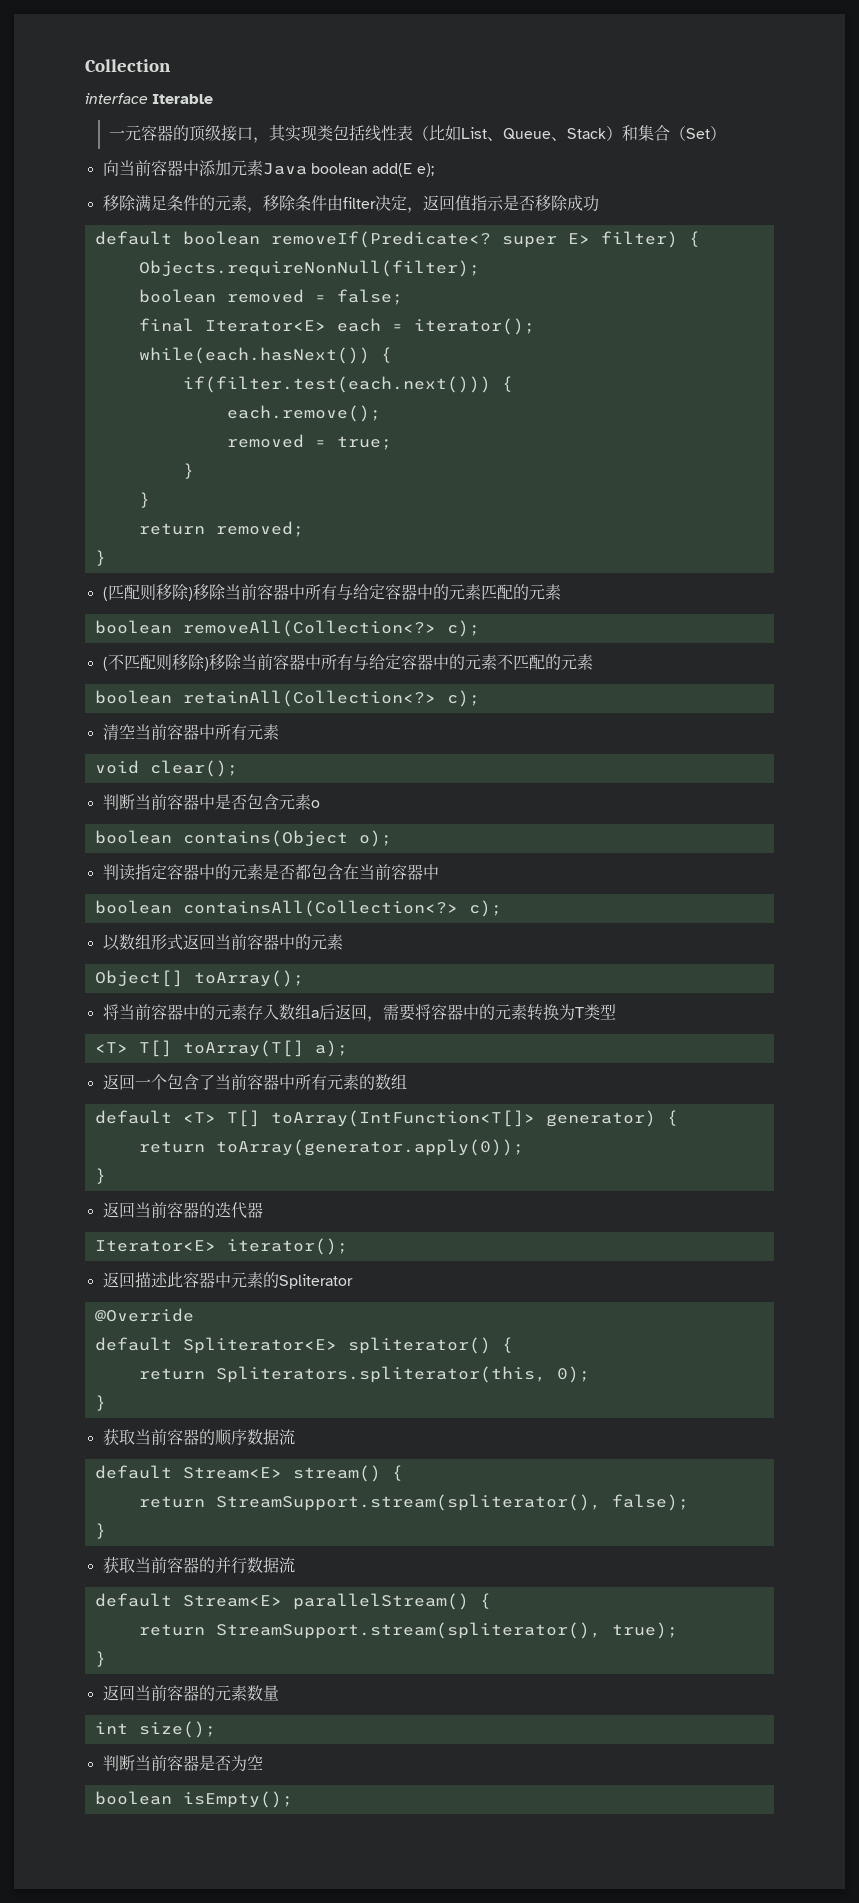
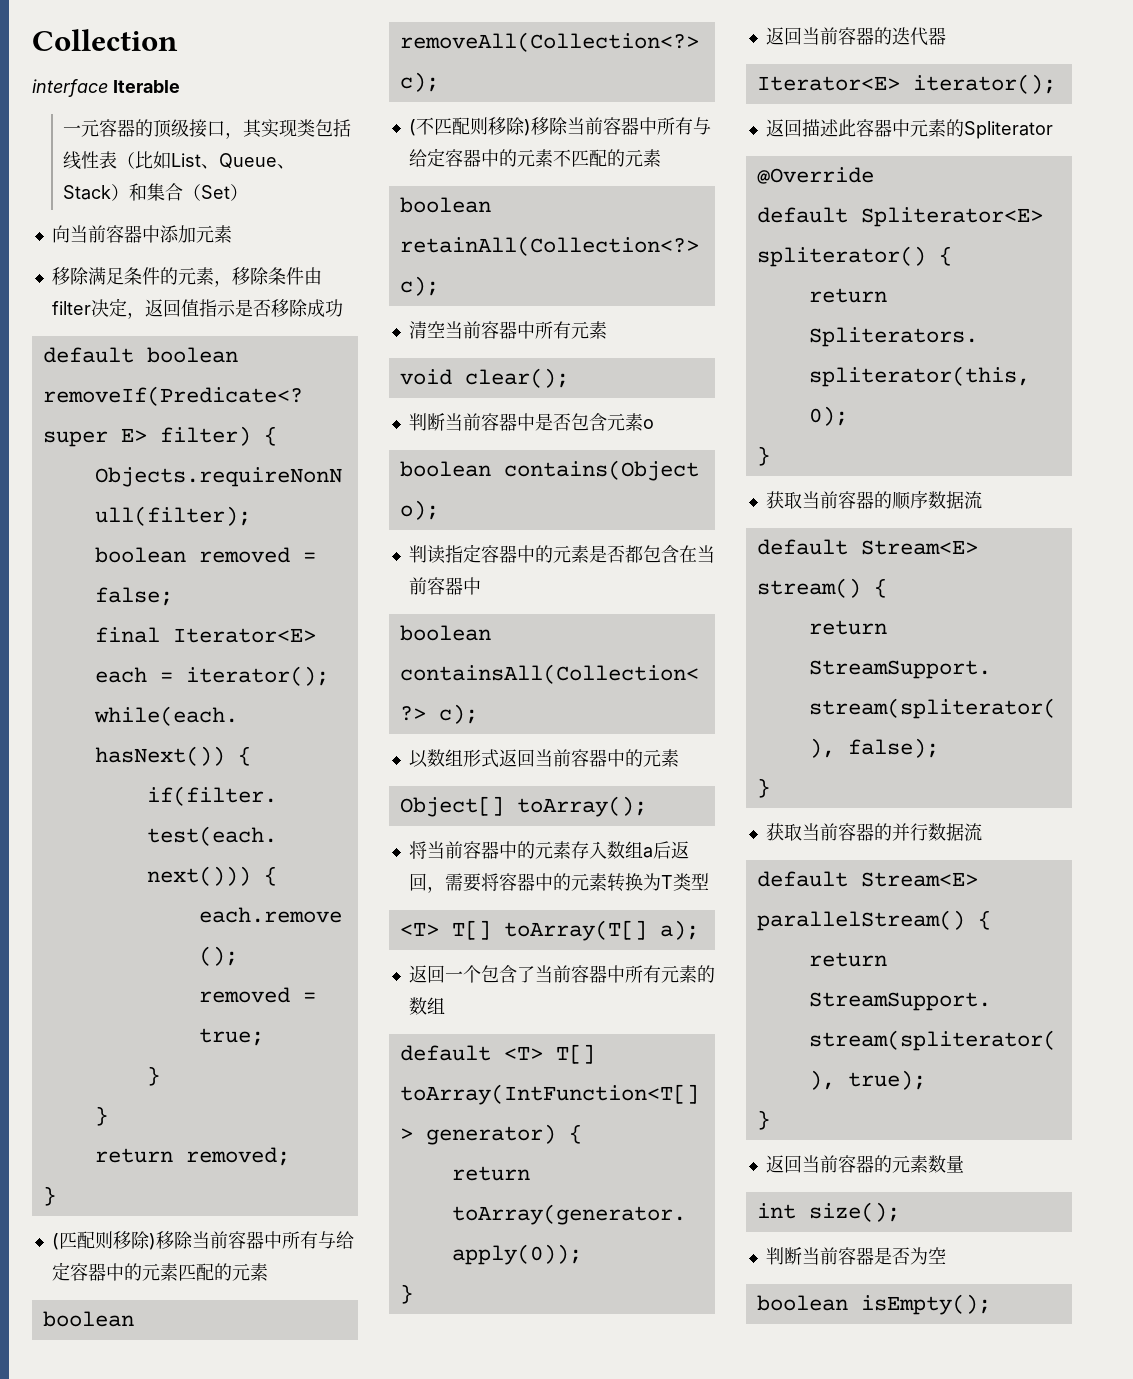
- 向当前容器中添加元素Java boolean add(E e);
+ 向当前容器中添加元素

